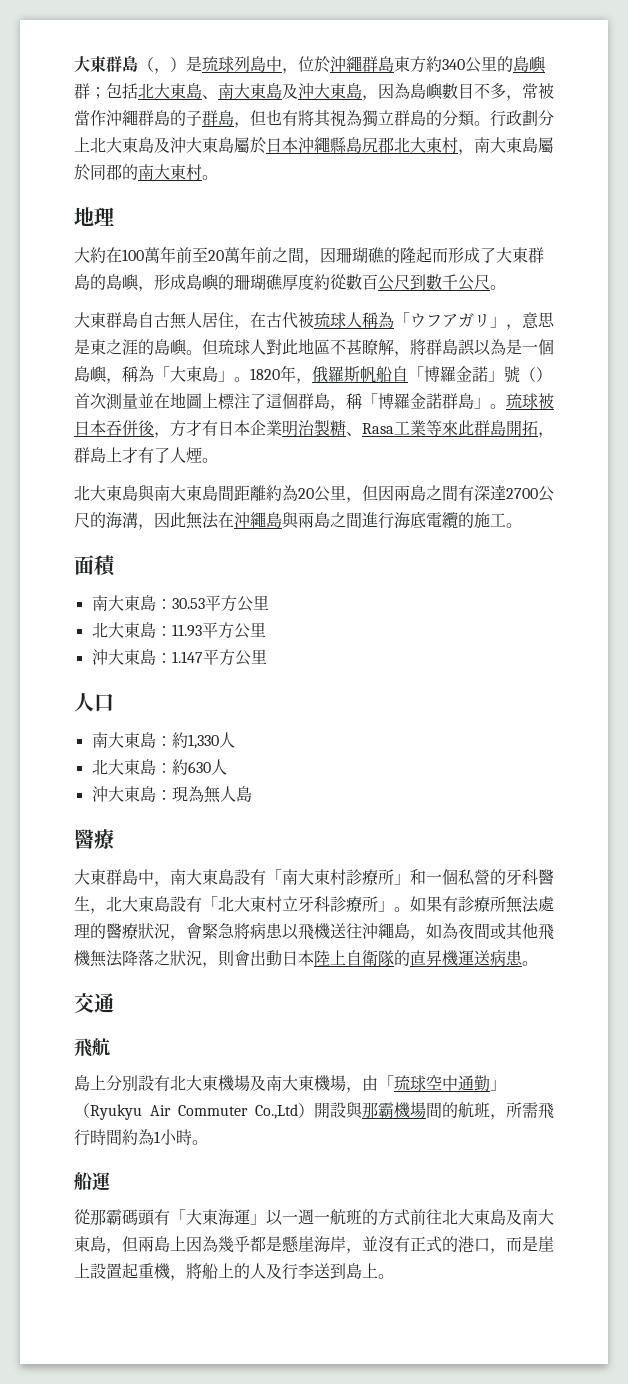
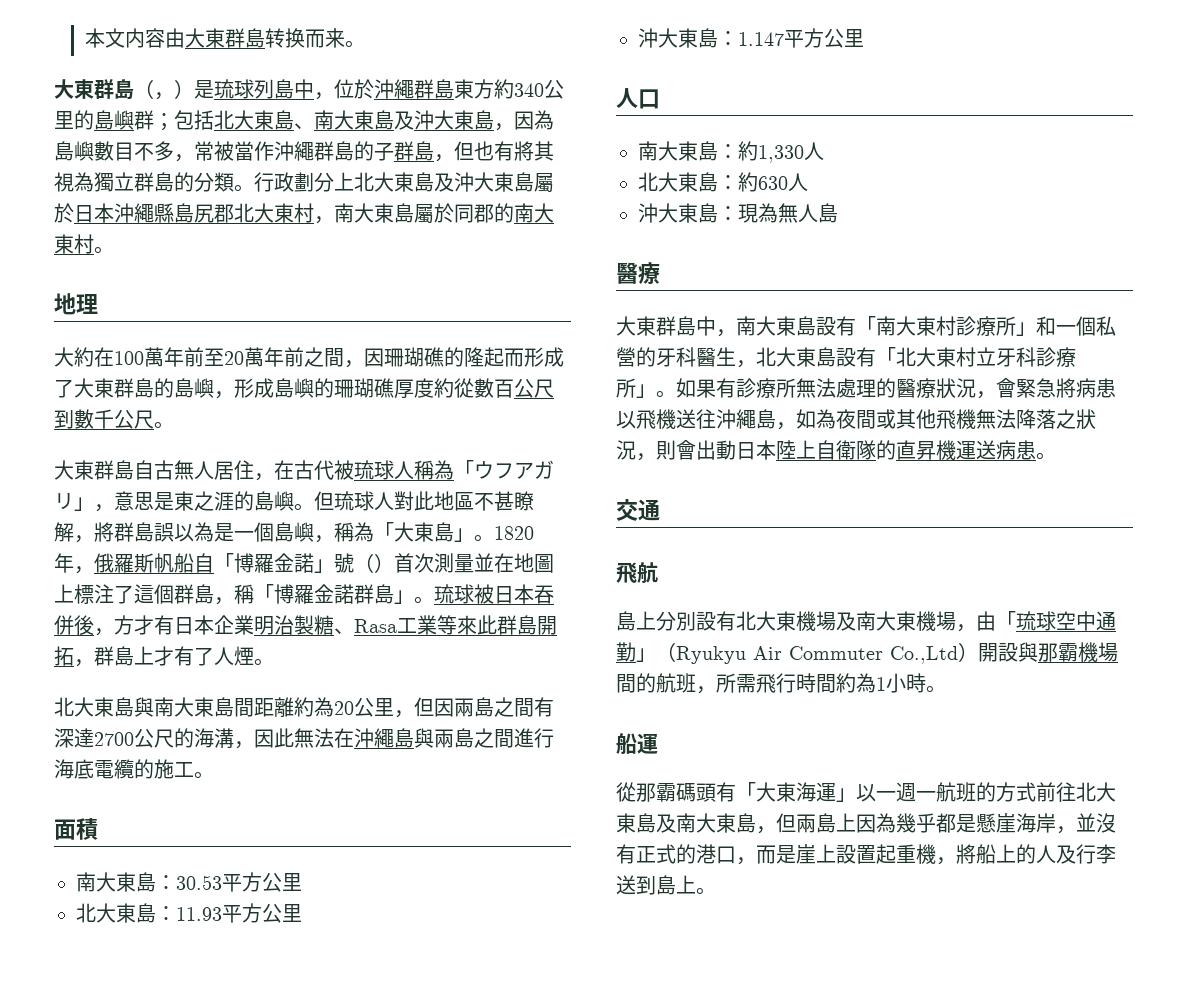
+ 本文内容由大東群島转换而来。

